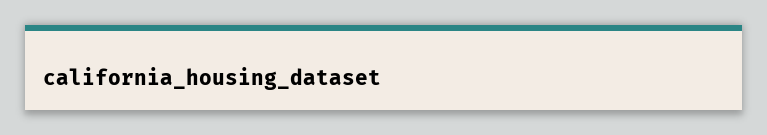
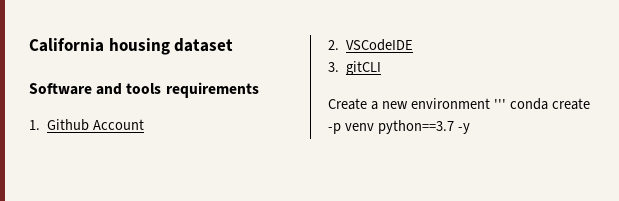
- california_housing_dataset
+ California housing dataset
+ Software and tools requirements
+ 1. Github Account
+ 2. VSCodeIDE
+ 3. gitCLI
+ Create a new environment ''' conda create -p venv python==3.7 -y

